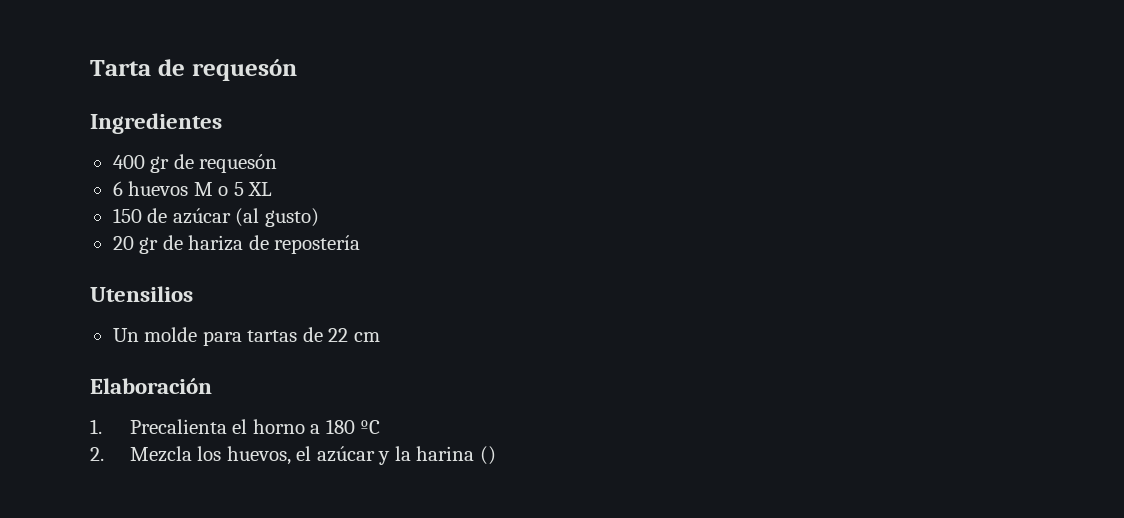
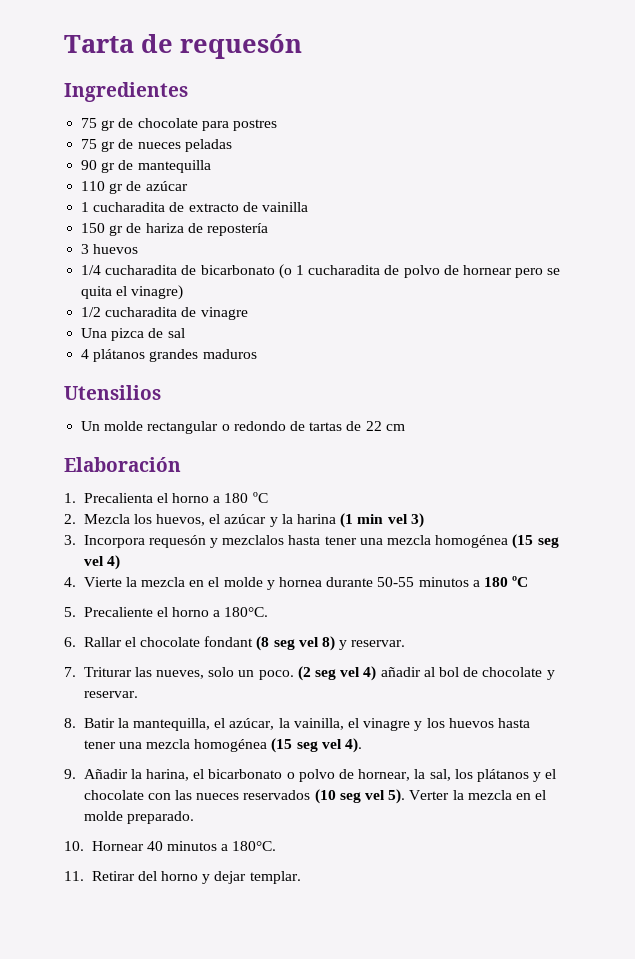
- 400 gr de requesón
- 6 huevos M o 5 XL
- 150 de azúcar (al gusto)
- 20 gr de hariza de repostería
+ 75 gr de chocolate para postres
+ 75 gr de nueces peladas
+ 90 gr de mantequilla
+ 110 gr de azúcar
+ 1 cucharadita de extracto de vainilla
+ 150 gr de hariza de repostería
+ 3 huevos
+ 1/4 cucharadita de bicarbonato (o 1 cucharadita de polvo de hornear pero se quita el vinagre)
+ 1/2 cucharadita de vinagre
+ Una pizca de sal
+ 4 plátanos grandes maduros
- Un molde para tartas de 22 cm
+ Un molde rectangular o redondo de tartas de 22 cm
- 2. Mezcla los huevos, el azúcar y la harina ()
+ 2. Mezcla los huevos, el azúcar y la harina (1 min vel 3)
+ 3. Incorpora requesón y mezclalos hasta tener una mezcla homogénea (15 seg vel 4)
+ 4. Vierte la mezcla en el molde y hornea durante 50-55 minutos a 180 ºC
+ 5. Precaliente el horno a 180°C.
+ 6. Rallar el chocolate fondant (8 seg vel 8) y reservar.
+ 7. Triturar las nueves, solo un poco. (2 seg vel 4) añadir al bol de chocolate y reservar.
+ 8. Batir la mantequilla, el azúcar, la vainilla, el vinagre y los huevos hasta tener una mezcla homogénea (15 seg vel 4).
+ 9. Añadir la harina, el bicarbonato o polvo de hornear, la sal, los plátanos y el chocolate con las nueces reservados (10 seg vel 5). Verter la mezcla en el molde preparado.
+ 10. Hornear 40 minutos a 180°C.
+ 11. Retirar del horno y dejar templar.

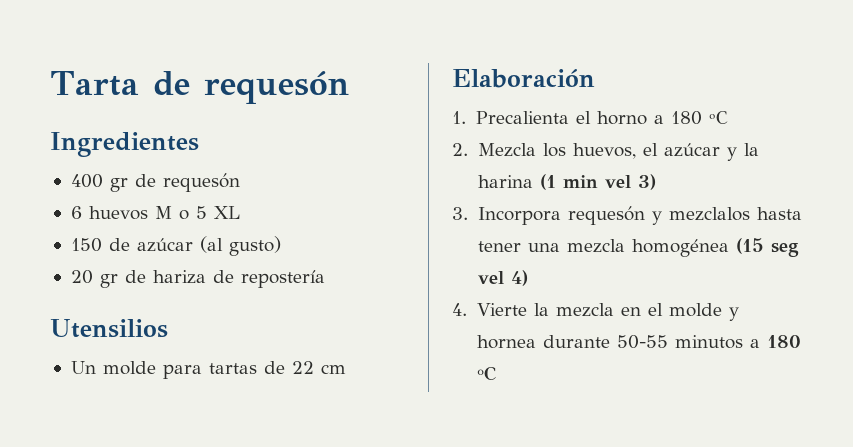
- 75 gr de chocolate para postres
- 75 gr de nueces peladas
- 90 gr de mantequilla
- 110 gr de azúcar
- 1 cucharadita de extracto de vainilla
- 150 gr de hariza de repostería
+ 400 gr de requesón
+ 6 huevos M o 5 XL
+ 150 de azúcar (al gusto)
+ 20 gr de hariza de repostería
- 3 huevos
- 1/4 cucharadita de bicarbonato (o 1 cucharadita de polvo de hornear pero se quita el vinagre)
- 1/2 cucharadita de vinagre
- Una pizca de sal
- 4 plátanos grandes maduros
- Un molde rectangular o redondo de tartas de 22 cm
+ Un molde para tartas de 22 cm
- 5. Precaliente el horno a 180°C.
- 6. Rallar el chocolate fondant (8 seg vel 8) y reservar.
- 7. Triturar las nueves, solo un poco. (2 seg vel 4) añadir al bol de chocolate y reservar.
- 8. Batir la mantequilla, el azúcar, la vainilla, el vinagre y los huevos hasta tener una mezcla homogénea (15 seg vel 4).
- 9. Añadir la harina, el bicarbonato o polvo de hornear, la sal, los plátanos y el chocolate con las nueces reservados (10 seg vel 5). Verter la mezcla en el molde preparado.
- 10. Hornear 40 minutos a 180°C.
- 11. Retirar del horno y dejar templar.

